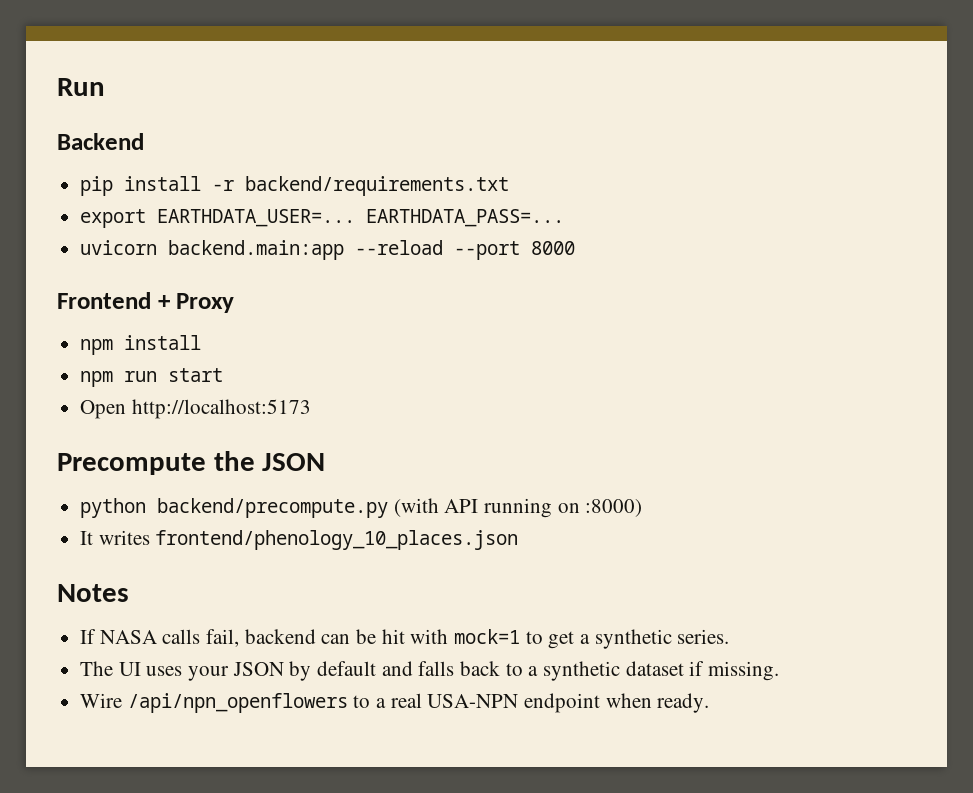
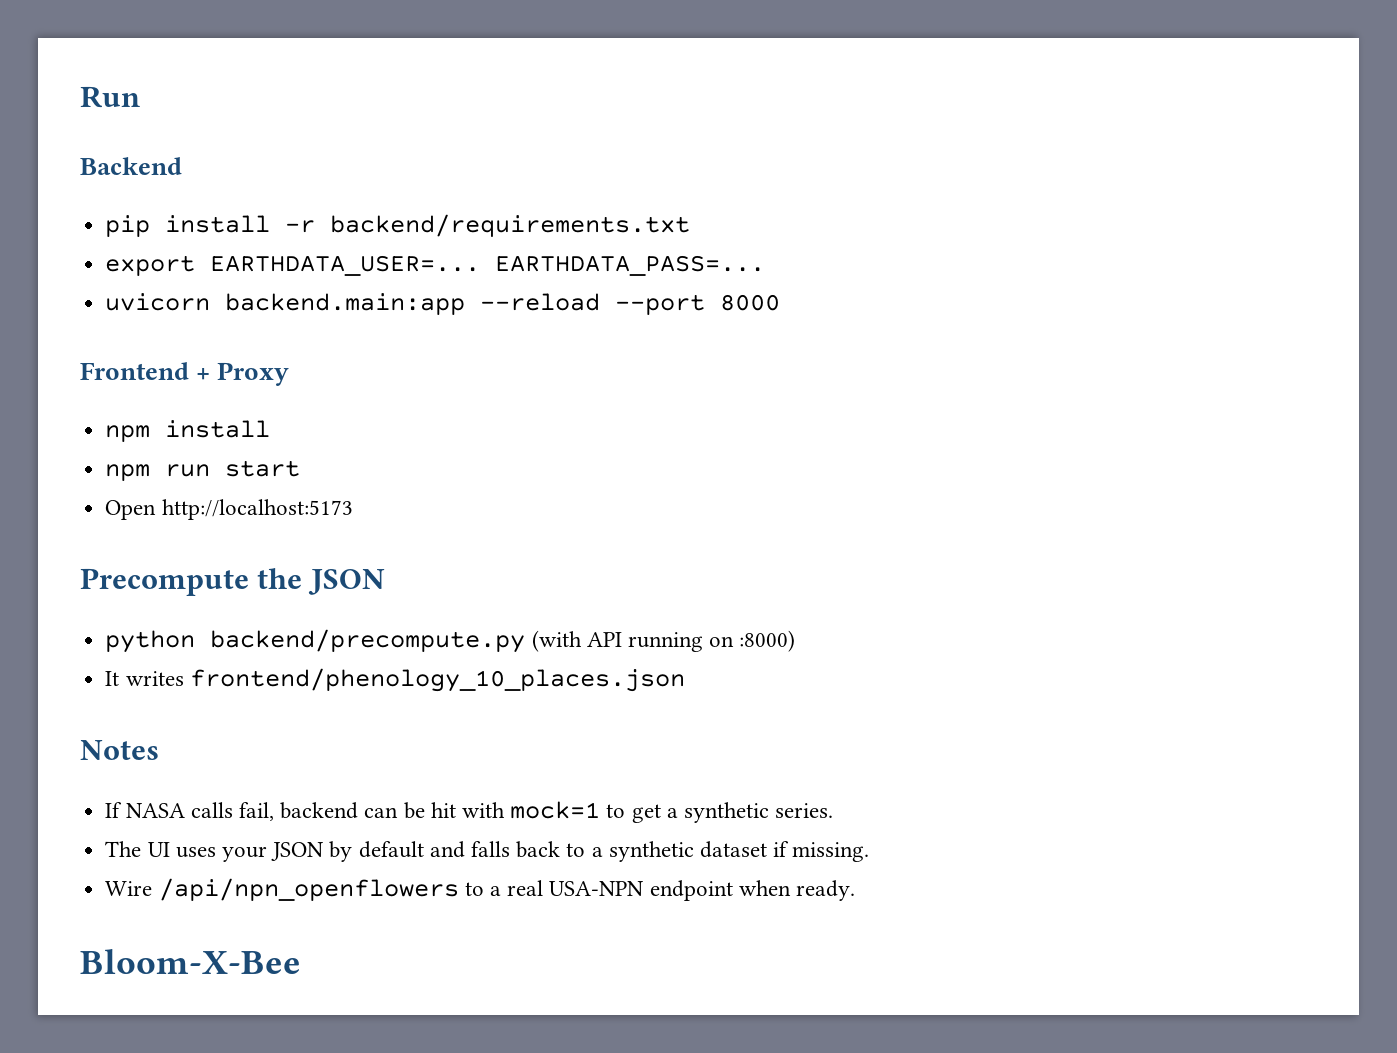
+ Bloom-X-Bee

